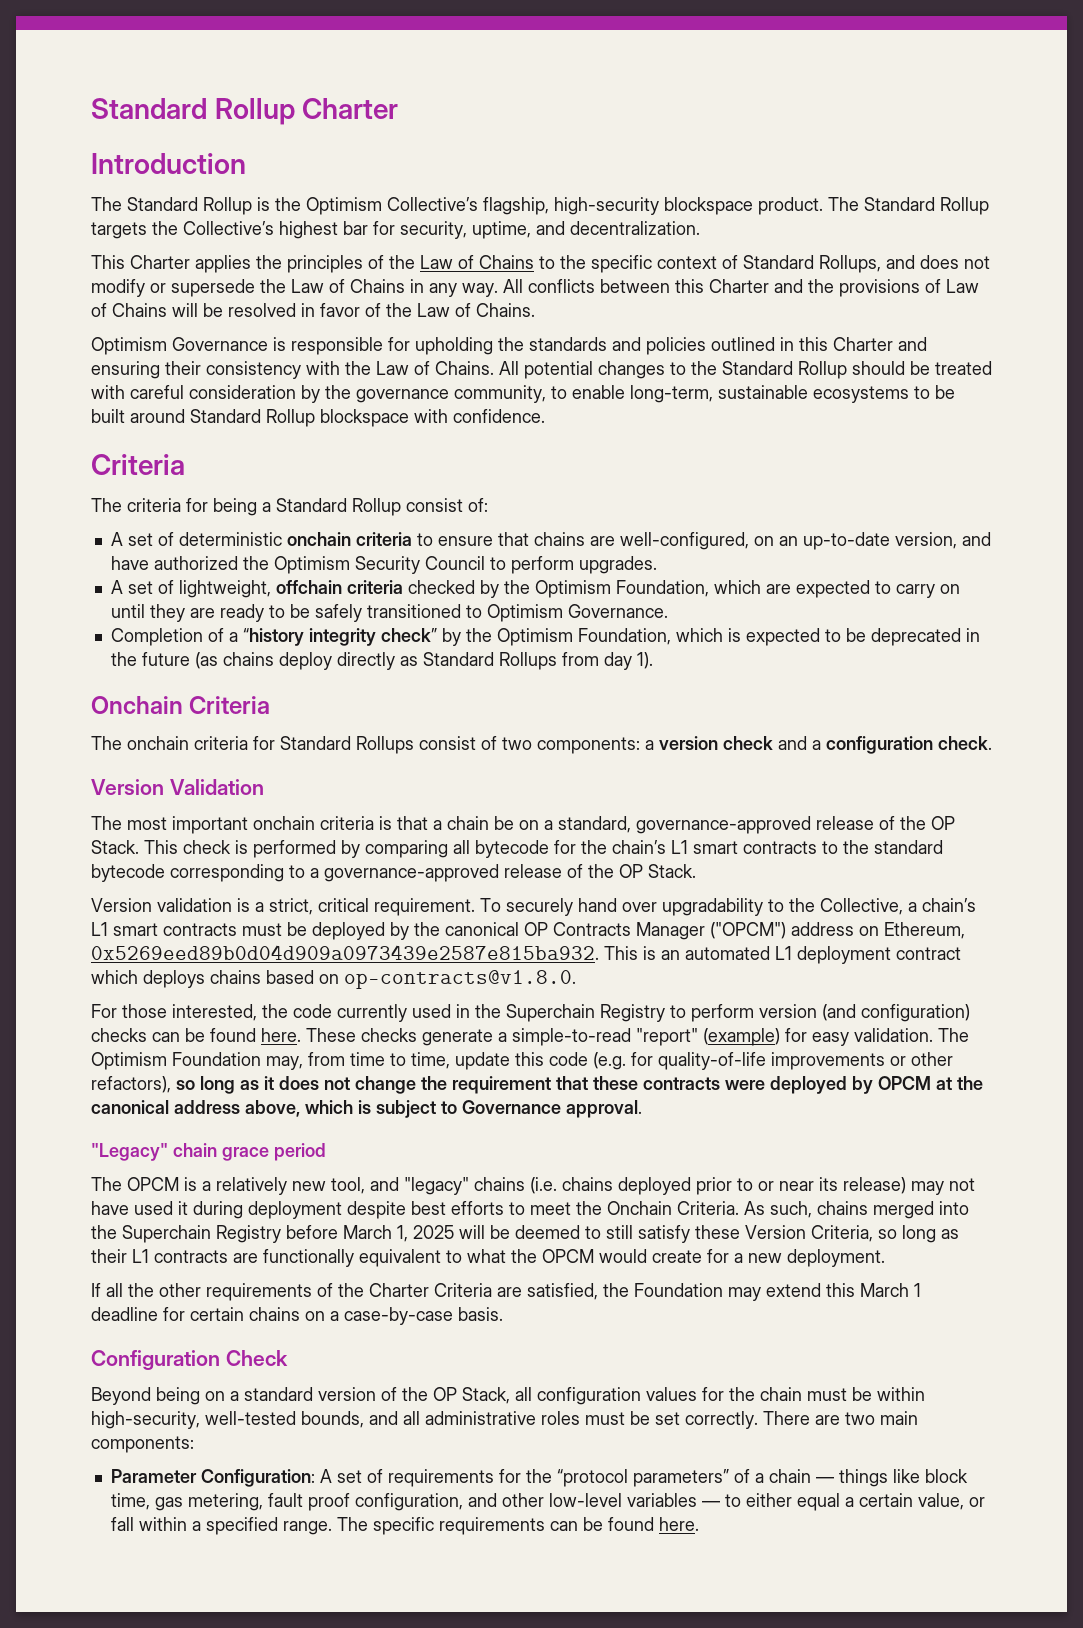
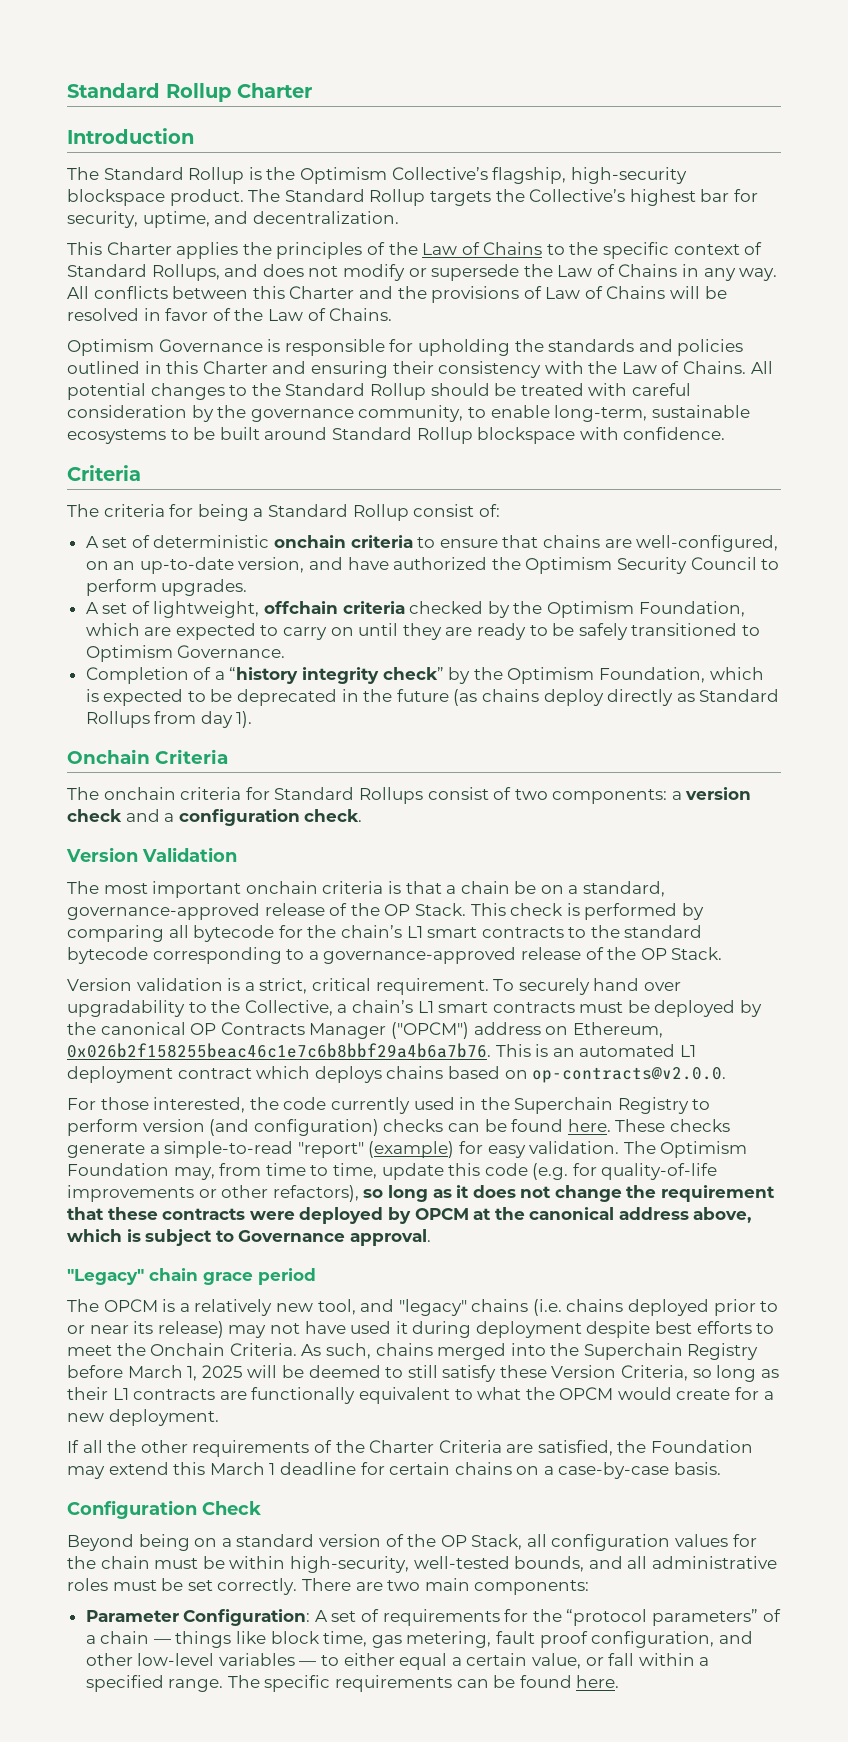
- To securely hand over upgradability to the Collective, a chain’s L1 smart contracts must be deployed by the canonical OP Contracts Manager ("OPCM") address on Ethereum, 0x5269eed89b0d04d909a0973439e2587e815ba932.
+ To securely hand over upgradability to the Collective, a chain’s L1 smart contracts must be deployed by the canonical OP Contracts Manager ("OPCM") address on Ethereum, 0x026b2f158255beac46c1e7c6b8bbf29a4b6a7b76.
- This is an automated L1 deployment contract which deploys chains based on op-contracts@v1.8.0.
+ This is an automated L1 deployment contract which deploys chains based on op-contracts@v2.0.0.

